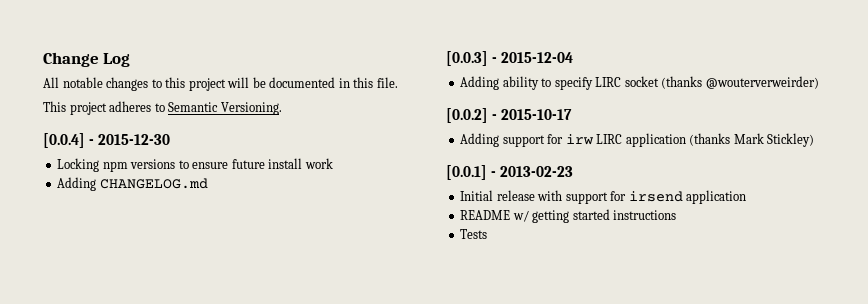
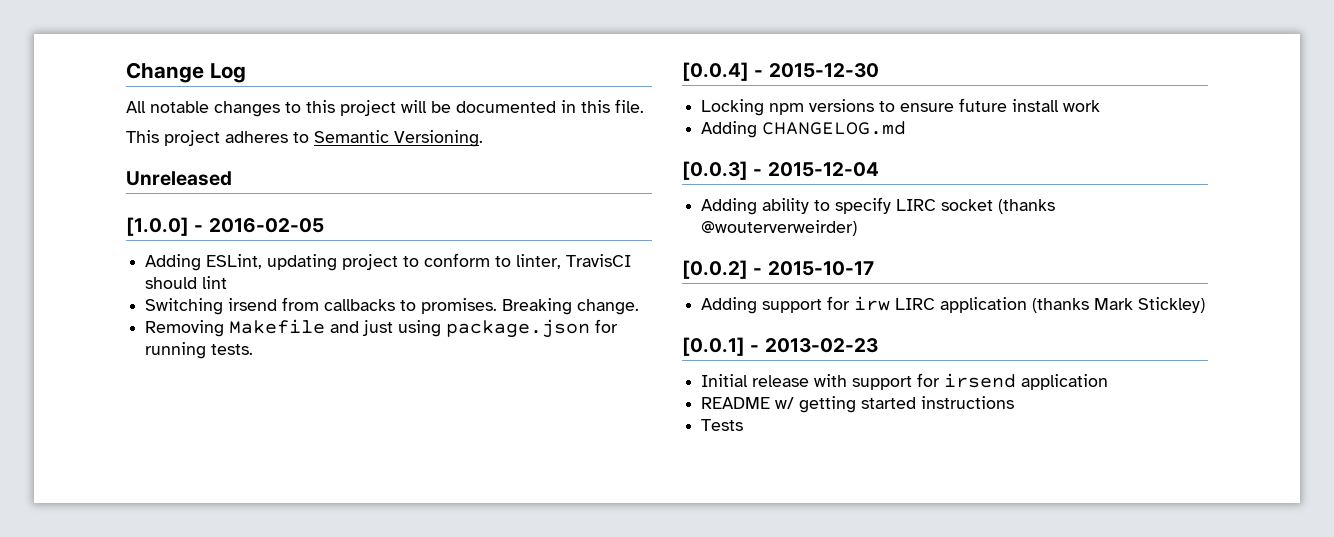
+ Unreleased
+ [1.0.0] - 2016-02-05
+ Adding ESLint, updating project to conform to linter, TravisCI should lint
+ Switching irsend from callbacks to promises. Breaking change.
+ Removing Makefile and just using package.json for running tests.

